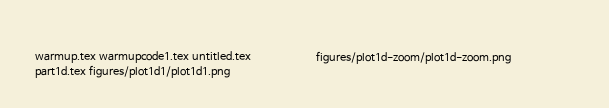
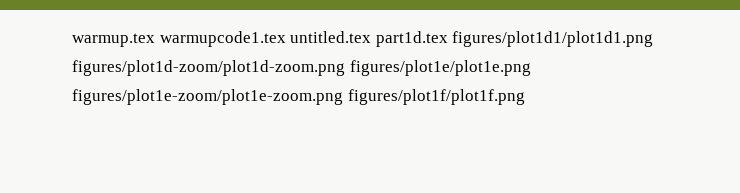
- warmup.tex warmupcode1.tex untitled.tex part1d.tex figures/plot1d1/plot1d1.png figures/plot1d-zoom/plot1d-zoom.png
+ warmup.tex warmupcode1.tex untitled.tex part1d.tex figures/plot1d1/plot1d1.png figures/plot1d-zoom/plot1d-zoom.png figures/plot1e/plot1e.png figures/plot1e-zoom/plot1e-zoom.png figures/plot1f/plot1f.png

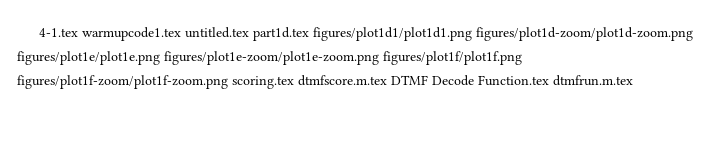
- warmup.tex warmupcode1.tex untitled.tex part1d.tex figures/plot1d1/plot1d1.png figures/plot1d-zoom/plot1d-zoom.png figures/plot1e/plot1e.png figures/plot1e-zoom/plot1e-zoom.png figures/plot1f/plot1f.png
+ 4-1.tex warmupcode1.tex untitled.tex part1d.tex figures/plot1d1/plot1d1.png figures/plot1d-zoom/plot1d-zoom.png figures/plot1e/plot1e.png figures/plot1e-zoom/plot1e-zoom.png figures/plot1f/plot1f.png figures/plot1f-zoom/plot1f-zoom.png scoring.tex dtmfscore.m.tex DTMF Decode Function.tex dtmfrun.m.tex

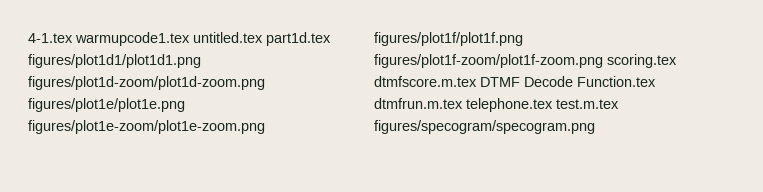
- 4-1.tex warmupcode1.tex untitled.tex part1d.tex figures/plot1d1/plot1d1.png figures/plot1d-zoom/plot1d-zoom.png figures/plot1e/plot1e.png figures/plot1e-zoom/plot1e-zoom.png figures/plot1f/plot1f.png figures/plot1f-zoom/plot1f-zoom.png scoring.tex dtmfscore.m.tex DTMF Decode Function.tex dtmfrun.m.tex
+ 4-1.tex warmupcode1.tex untitled.tex part1d.tex figures/plot1d1/plot1d1.png figures/plot1d-zoom/plot1d-zoom.png figures/plot1e/plot1e.png figures/plot1e-zoom/plot1e-zoom.png figures/plot1f/plot1f.png figures/plot1f-zoom/plot1f-zoom.png scoring.tex dtmfscore.m.tex DTMF Decode Function.tex dtmfrun.m.tex telephone.tex test.m.tex figures/specogram/specogram.png

